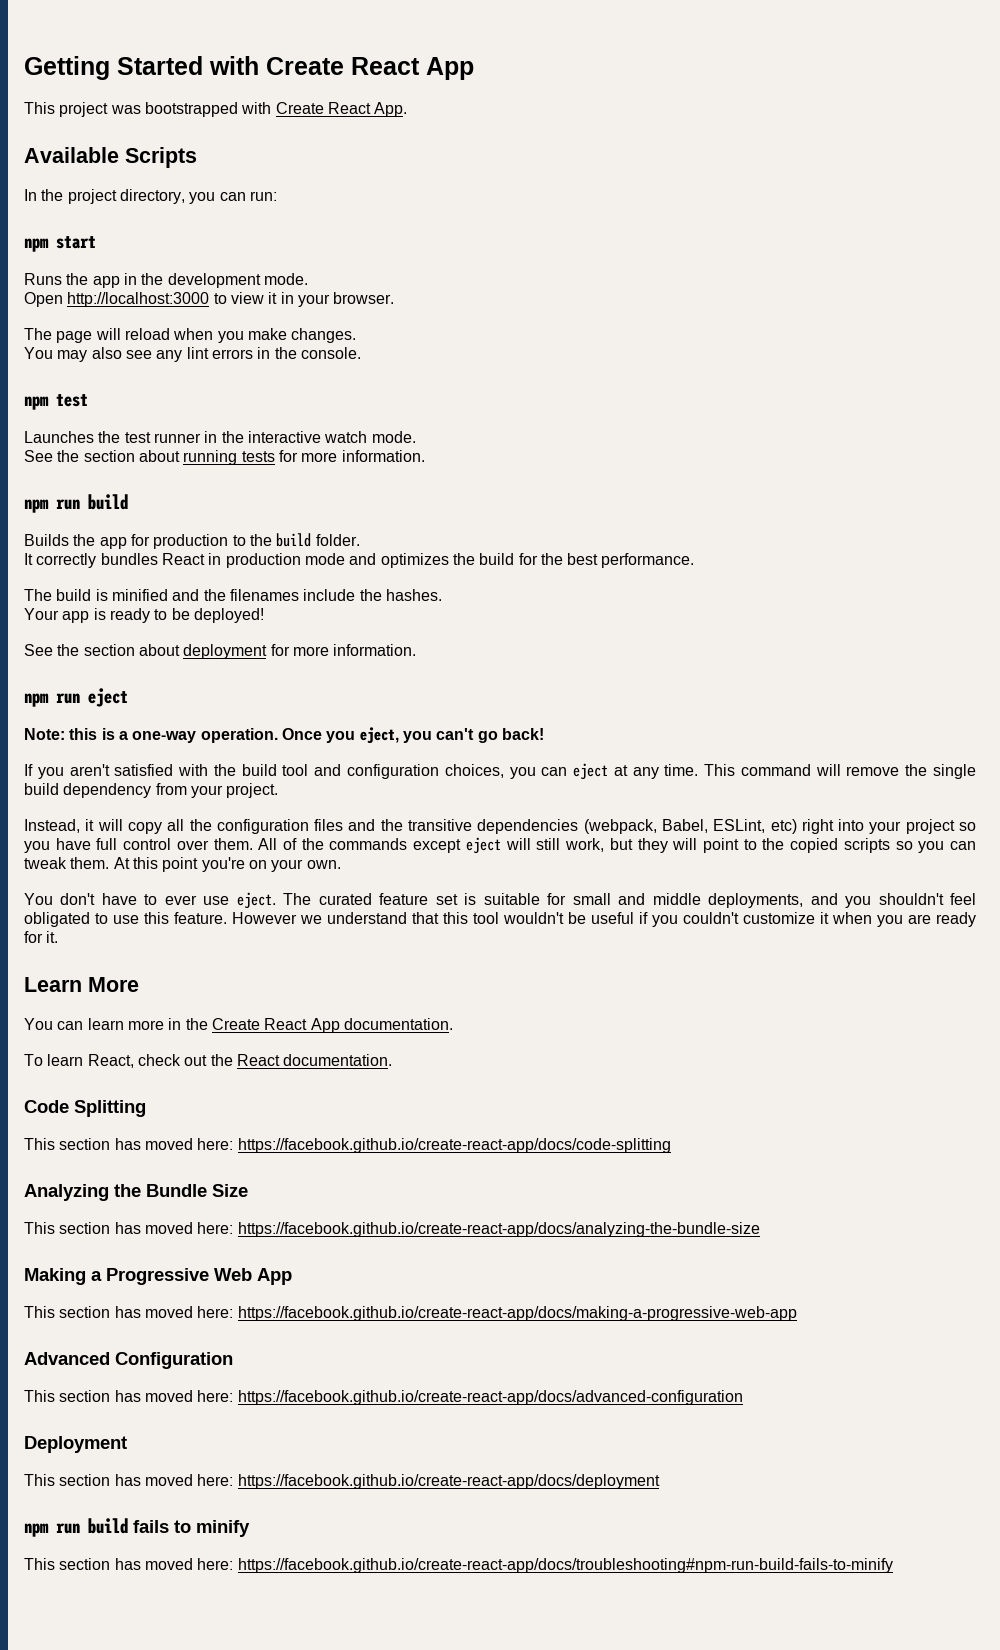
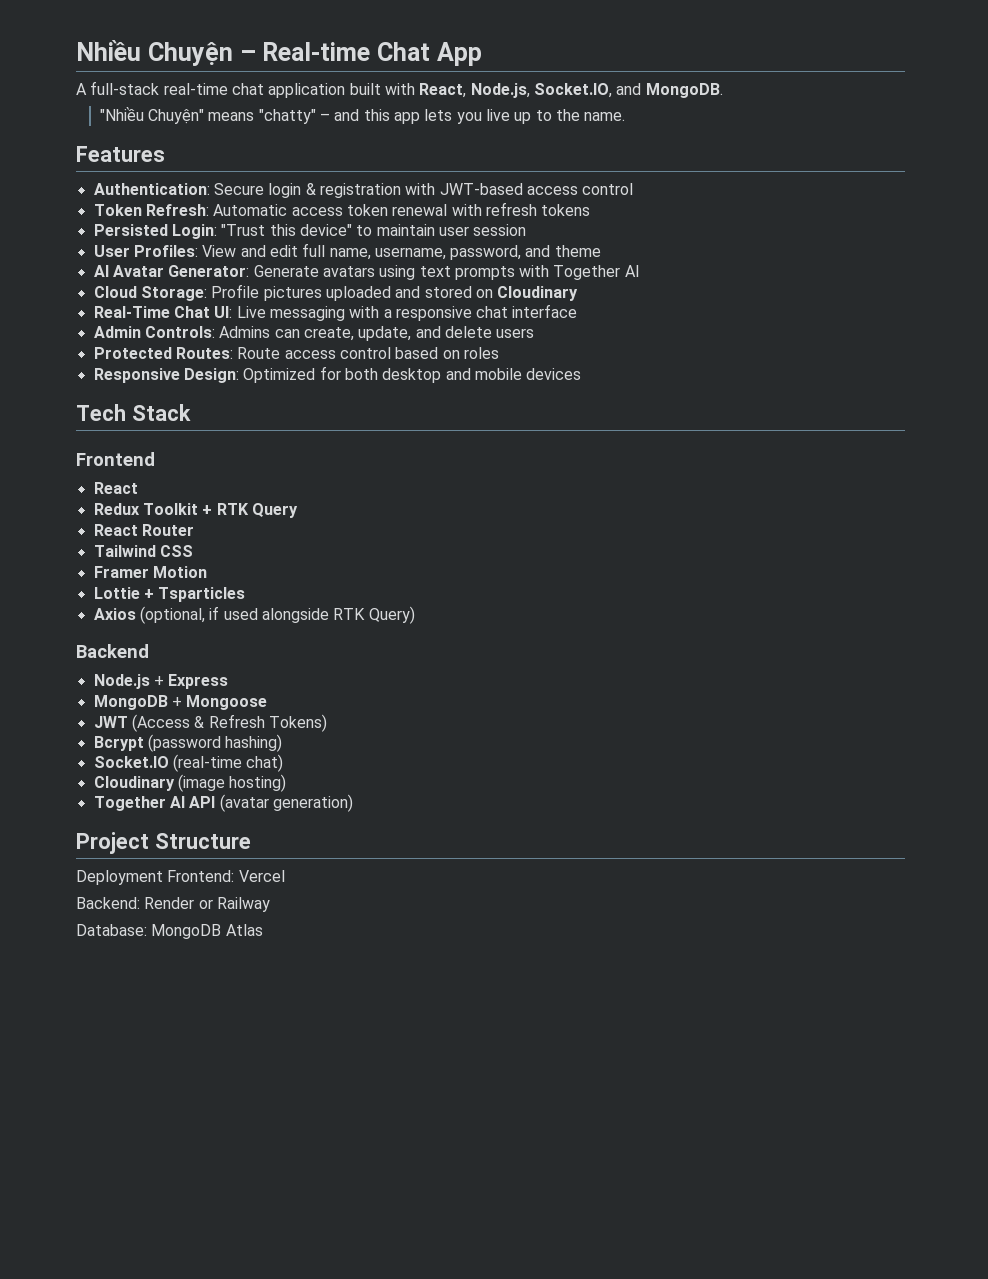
- Getting Started with Create React App
- This project was bootstrapped with Create React App.
- Available Scripts
- In the project directory, you can run:
- npm start
- Runs the app in the development mode.
- Open http://localhost:3000 to view it in your browser.
- The page will reload when you make changes.
- You may also see any lint errors in the console.
- npm test
- Launches the test runner in the interactive watch mode.
- See the section about running tests for more information.
- npm run build
- Builds the app for production to the build folder.
- It correctly bundles React in production mode and optimizes the build for the best performance.
- The build is minified and the filenames include the hashes.
- Your app is ready to be deployed!
- See the section about deployment for more information.
- npm run eject
- Note: this is a one-way operation. Once you eject, you can't go back!
- If you aren't satisfied with the build tool and configuration choices, you can eject at any time. This command will remove the single build dependency from your project.
- Instead, it will copy all the configuration files and the transitive dependencies (webpack, Babel, ESLint, etc) right into your project so you have full control over them. All of the commands except eject will still work, but they will point to the copied scripts so you can tweak them. At this point you're on your own.
- You don't have to ever use eject. The curated feature set is suitable for small and middle deployments, and you shouldn't feel obligated to use this feature. However we understand that this tool wouldn't be useful if you couldn't customize it when you are ready for it.
- Learn More
- You can learn more in the Create React App documentation.
- To learn React, check out the React documentation.
- Code Splitting
- This section has moved here: https://facebook.github.io/create-react-app/docs/code-splitting
- Analyzing the Bundle Size
- This section has moved here: https://facebook.github.io/create-react-app/docs/analyzing-the-bundle-size
- Making a Progressive Web App
- This section has moved here: https://facebook.github.io/create-react-app/docs/making-a-progressive-web-app
- Advanced Configuration
- This section has moved here: https://facebook.github.io/create-react-app/docs/advanced-configuration
- Deployment
- This section has moved here: https://facebook.github.io/create-react-app/docs/deployment
- npm run build fails to minify
- This section has moved here: https://facebook.github.io/create-react-app/docs/troubleshooting#npm-run-build-fails-to-minify
+ Nhiều Chuyện – Real-time Chat App
+ A full-stack real-time chat application built with React, Node.js, Socket.IO, and MongoDB.
+ "Nhiều Chuyện" means "chatty" – and this app lets you live up to the name.
+ Features
+ Authentication: Secure login & registration with JWT-based access control
+ Token Refresh: Automatic access token renewal with refresh tokens
+ Persisted Login: "Trust this device" to maintain user session
+ User Profiles: View and edit full name, username, password, and theme
+ AI Avatar Generator: Generate avatars using text prompts with Together AI
+ Cloud Storage: Profile pictures uploaded and stored on Cloudinary
+ Real-Time Chat UI: Live messaging with a responsive chat interface
+ Admin Controls: Admins can create, update, and delete users
+ Protected Routes: Route access control based on roles
+ Responsive Design: Optimized for both desktop and mobile devices
+ Tech Stack
+ Frontend
+ React
+ Redux Toolkit + RTK Query
+ React Router
+ Tailwind CSS
+ Framer Motion
+ Lottie + Tsparticles
+ Axios (optional, if used alongside RTK Query)
+ Backend
+ Node.js + Express
+ MongoDB + Mongoose
+ JWT (Access & Refresh Tokens)
+ Bcrypt (password hashing)
+ Socket.IO (real-time chat)
+ Cloudinary (image hosting)
+ Together AI API (avatar generation)
+ Project Structure
+ Deployment Frontend: Vercel
+ Backend: Render or Railway
+ Database: MongoDB Atlas

